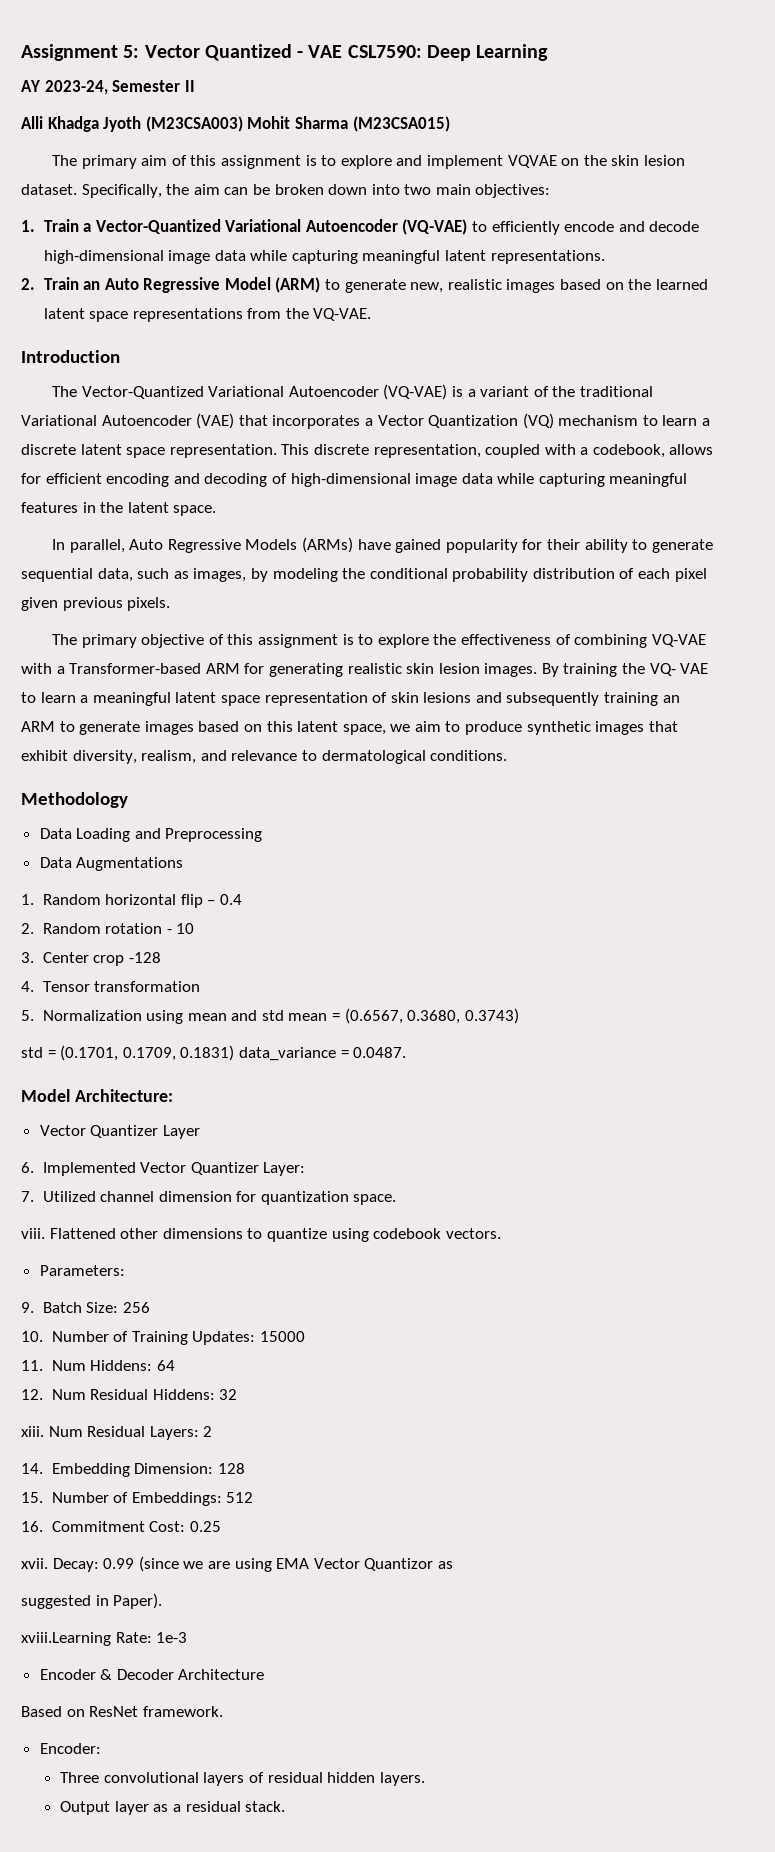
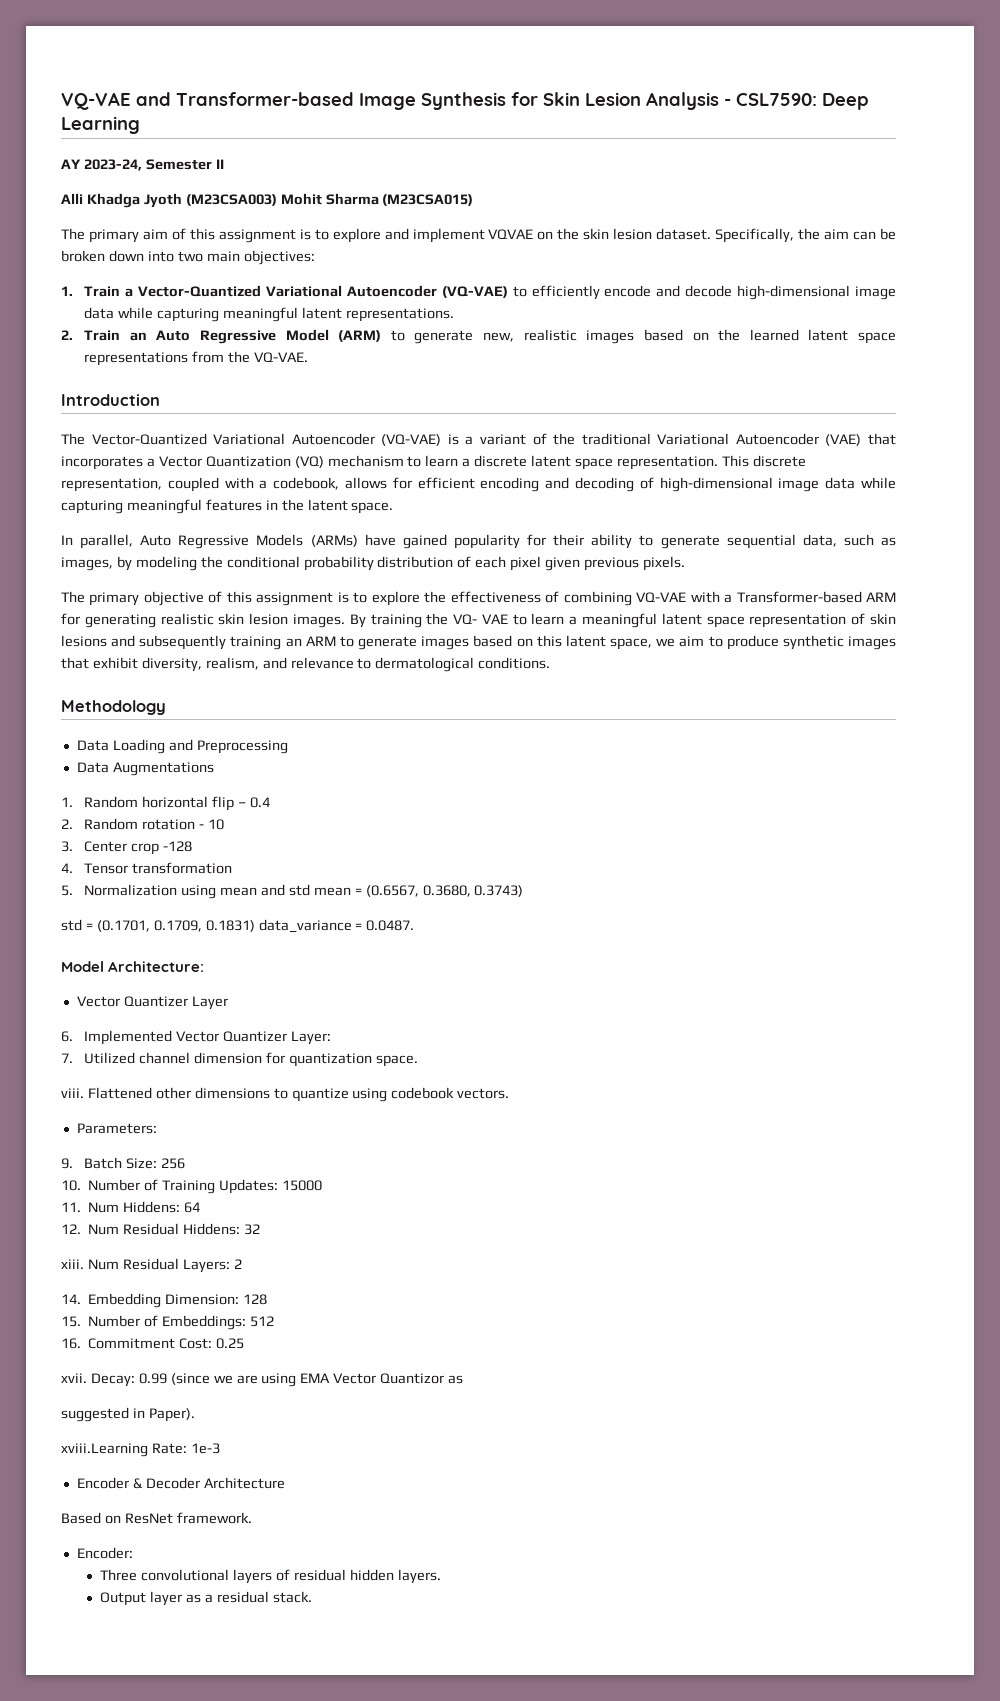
- Assignment 5: Vector Quantized - VAE CSL7590: Deep Learning
+ VQ-VAE and Transformer-based Image Synthesis for Skin Lesion Analysis - CSL7590: Deep Learning

